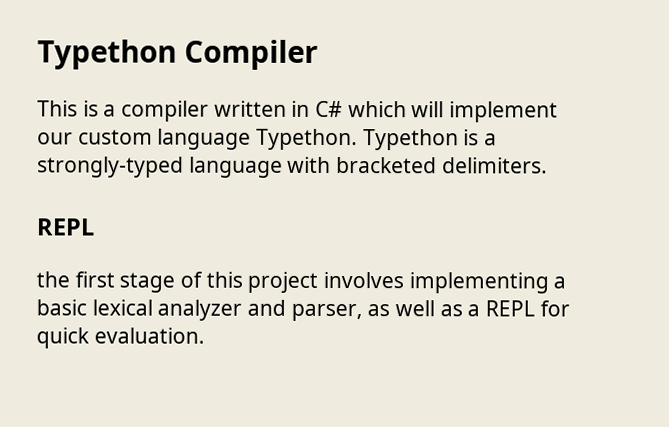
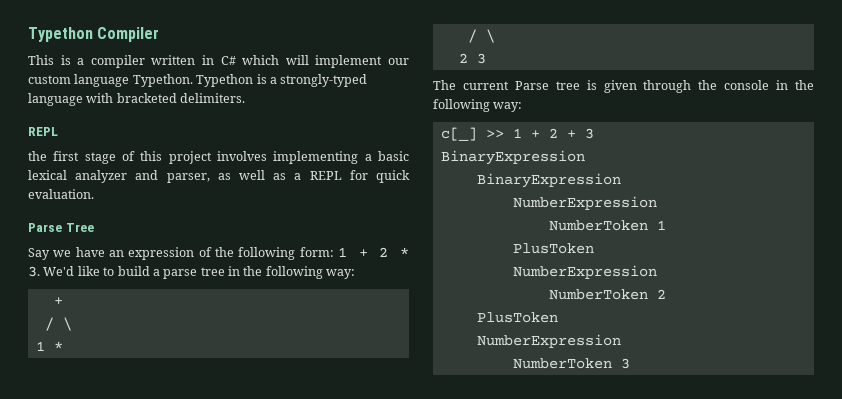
+ Parse Tree
+ Say we have an expression of the following form: 1 + 2 * 3. We'd like to build a parse tree in the following way:
+ +
+ / \
+ 1 *
+ / \
+ 2 3
+ The current Parse tree is given through the console in the following way:
+ c[_] >> 1 + 2 + 3
+ BinaryExpression
+ BinaryExpression
+ NumberExpression
+ NumberToken 1
+ PlusToken
+ NumberExpression
+ NumberToken 2
+ PlusToken
+ NumberExpression
+ NumberToken 3

